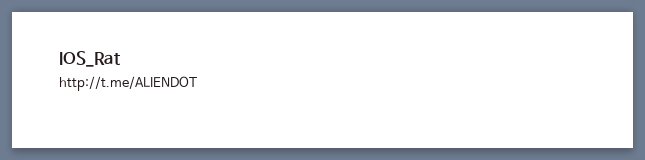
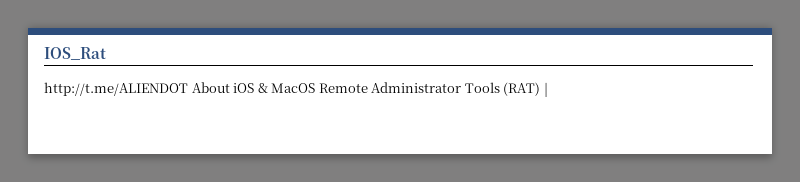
- http://t.me/ALIENDOT
+ http://t.me/ALIENDOT About iOS & MacOS Remote Administrator Tools (RAT) |

